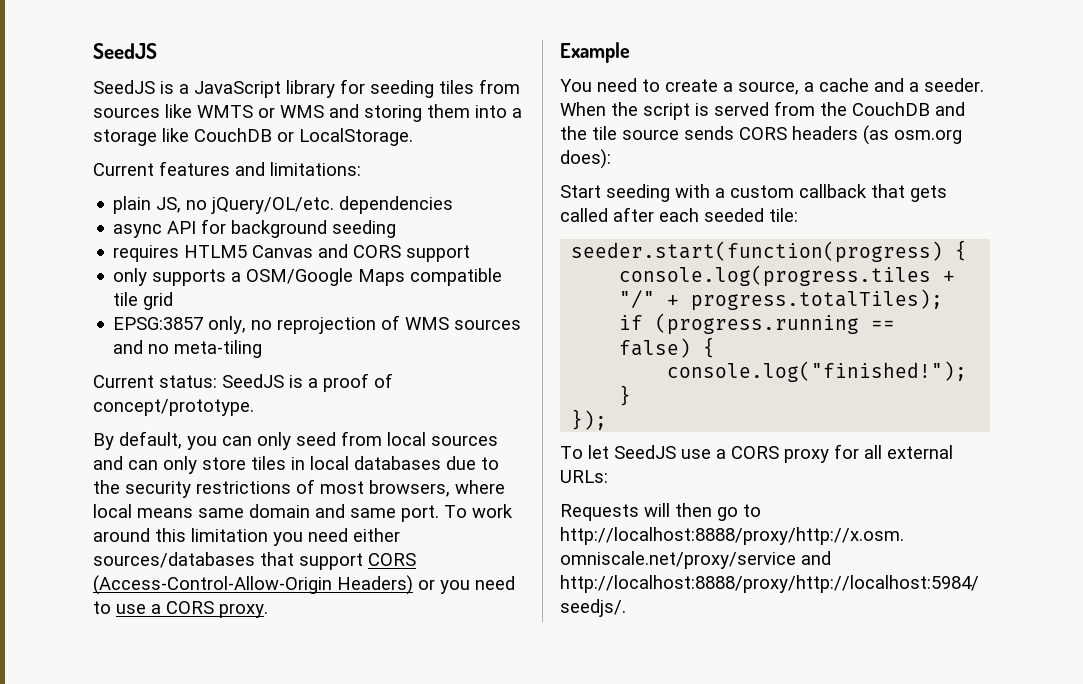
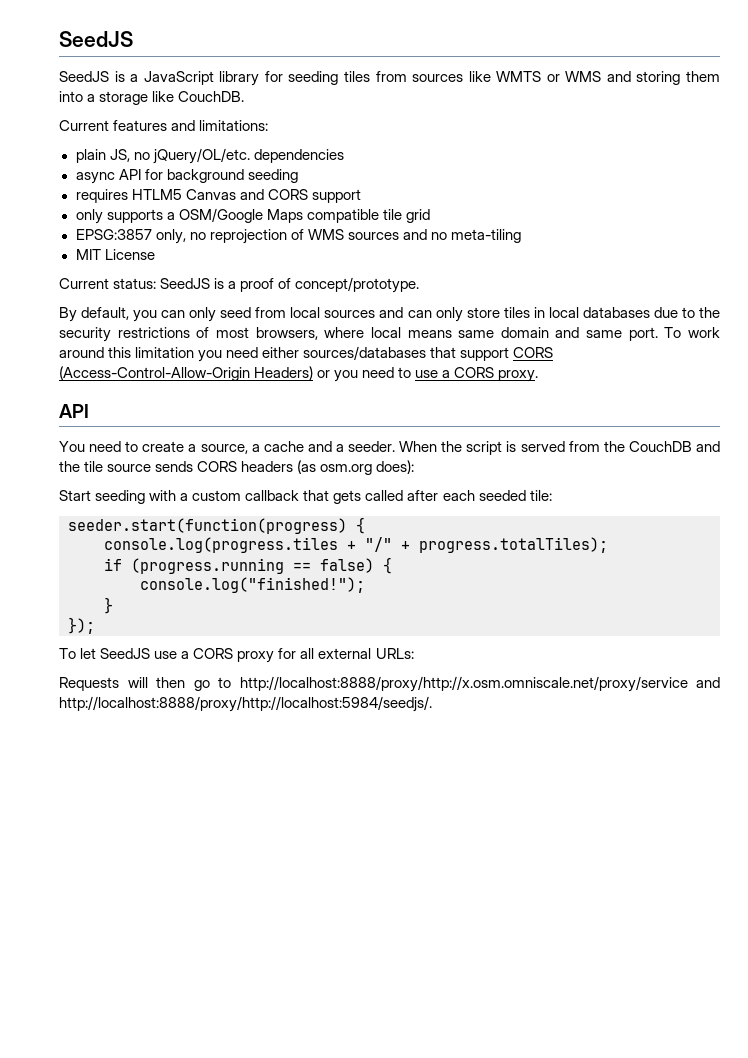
- SeedJS is a JavaScript library for seeding tiles from sources like WMTS or WMS and storing them into a storage like CouchDB or LocalStorage.
+ SeedJS is a JavaScript library for seeding tiles from sources like WMTS or WMS and storing them into a storage like CouchDB.
+ MIT License
  To work around this limitation you need either sources/databases that support CORS (Access-Control-Allow-Origin Headers) or you need to use a CORS proxy.
- Example
+ API

